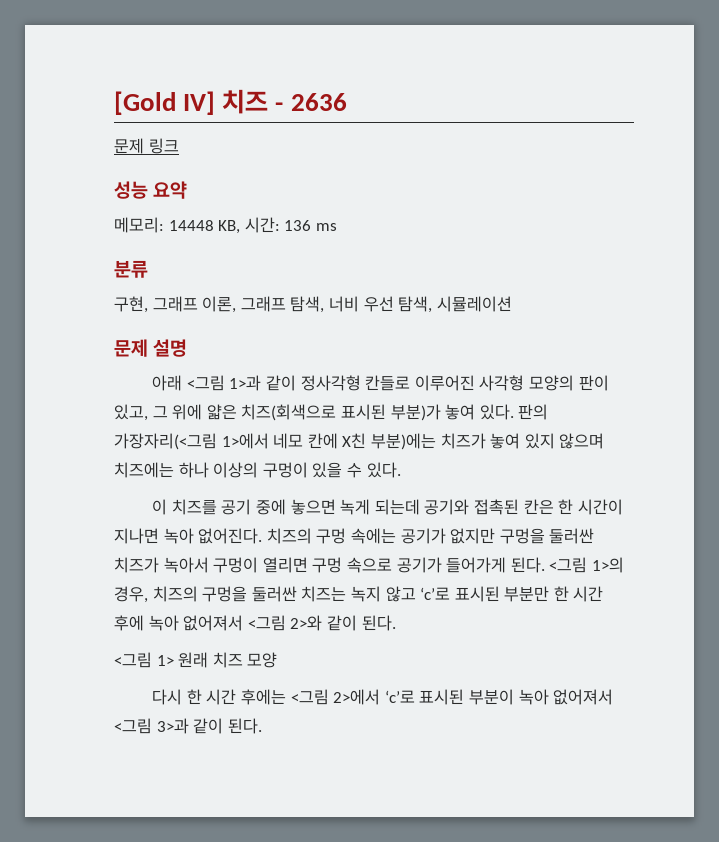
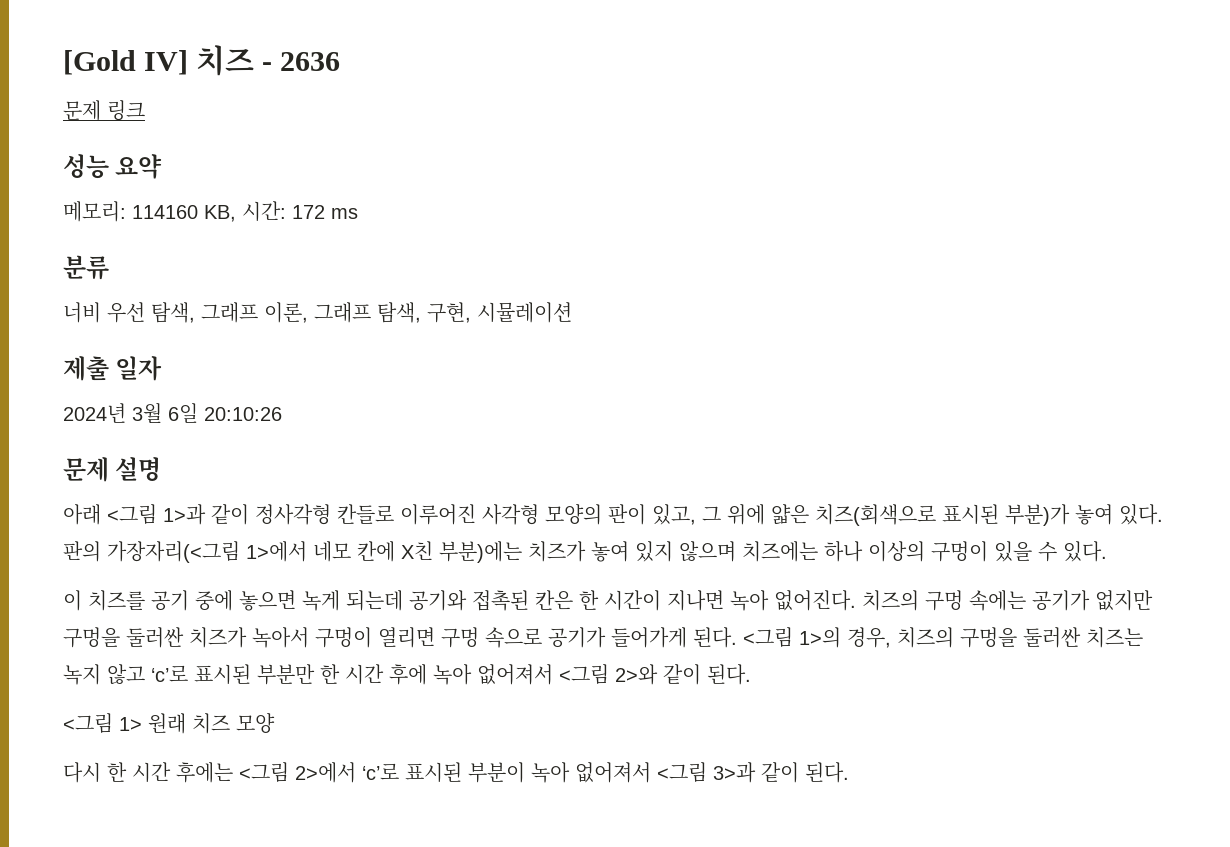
- 메모리: 14448 KB, 시간: 136 ms
+ 메모리: 114160 KB, 시간: 172 ms
- 구현, 그래프 이론, 그래프 탐색, 너비 우선 탐색, 시뮬레이션
+ 너비 우선 탐색, 그래프 이론, 그래프 탐색, 구현, 시뮬레이션
+ 제출 일자
+ 2024년 3월 6일 20:10:26

